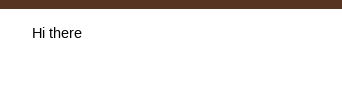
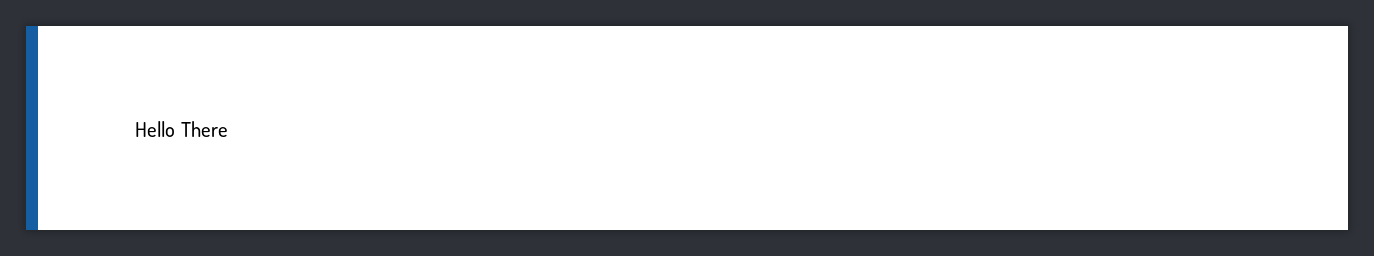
- Hi there
+ Hello There

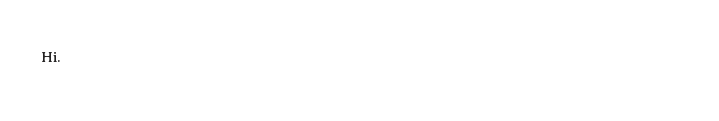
- Hello There
+ Hi.

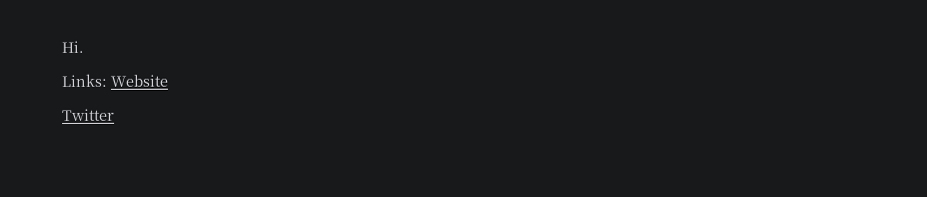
+ Links: Website
+ Twitter

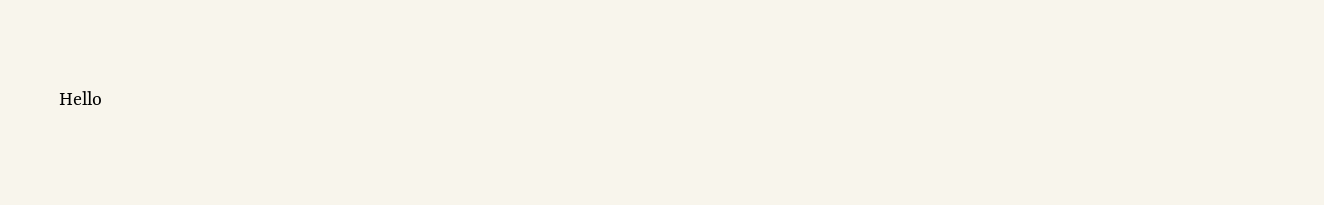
- Hi.
- Links: Website
- Twitter
+ Hello

